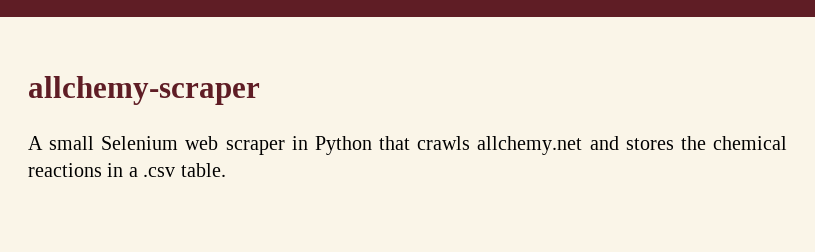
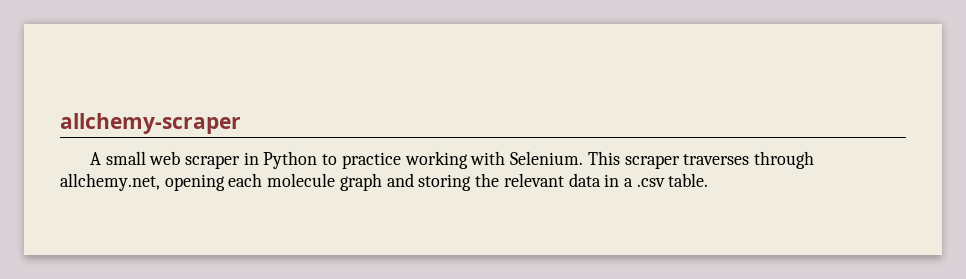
- A small Selenium web scraper in Python that crawls allchemy.net and stores the chemical reactions in a .csv table.
+ A small web scraper in Python to practice working with Selenium. This scraper traverses through allchemy.net, opening each molecule graph and storing the relevant data in a .csv table.

